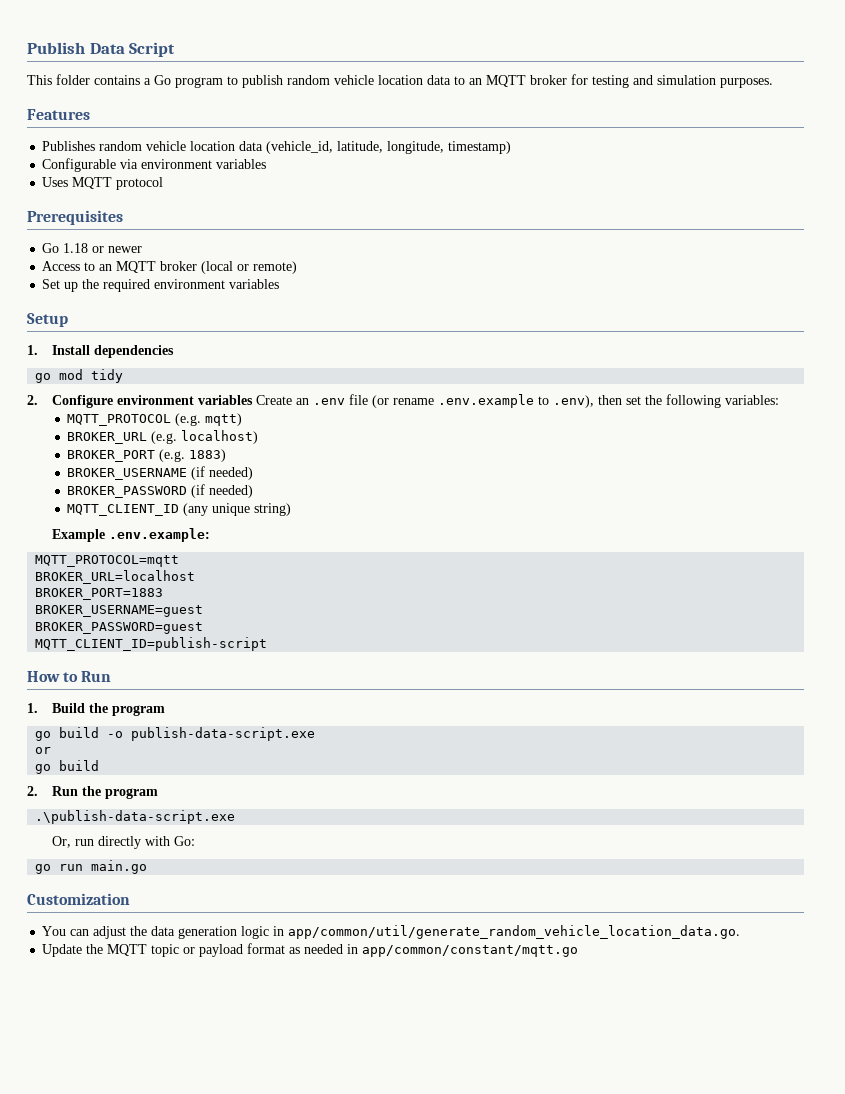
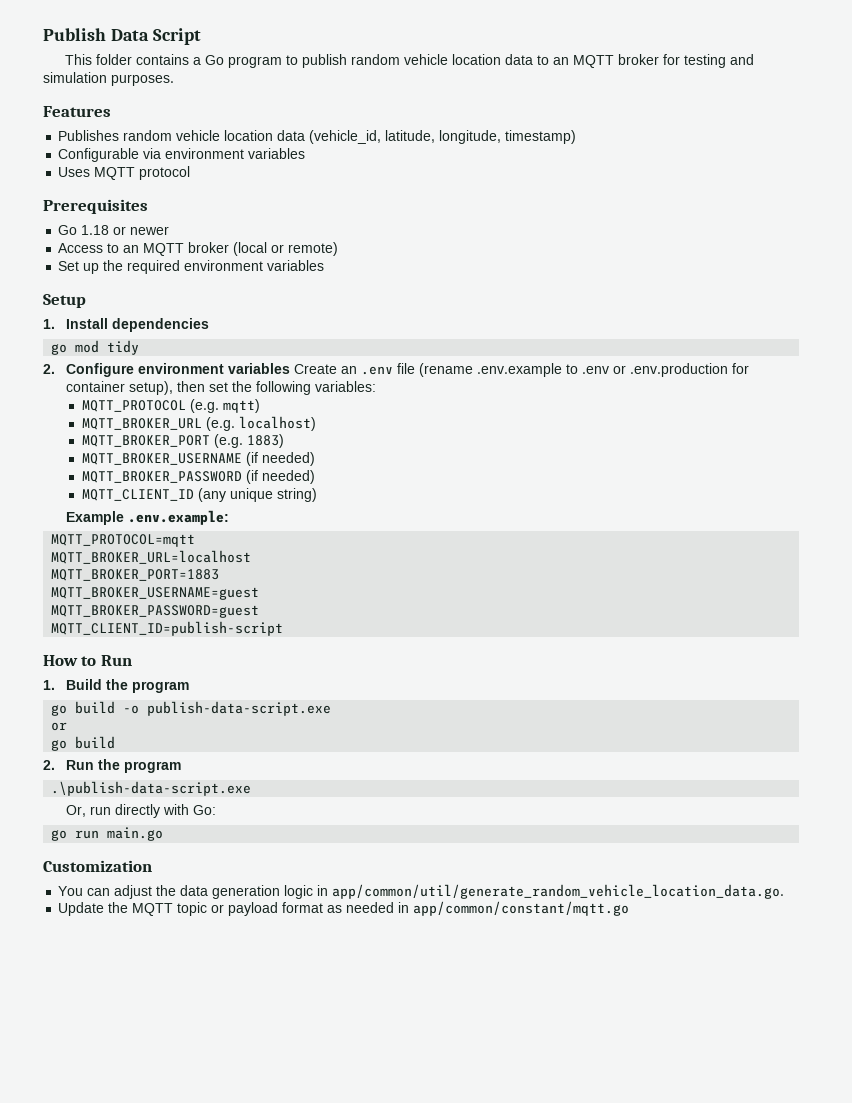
- 2. Configure environment variables Create an .env file (or rename .env.example to .env), then set the following variables:
+ 2. Configure environment variables Create an .env file (rename .env.example to .env or .env.production for container setup), then set the following variables:
- BROKER_URL (e.g. localhost)
+ MQTT_BROKER_URL (e.g. localhost)
- BROKER_PORT (e.g. 1883)
+ MQTT_BROKER_PORT (e.g. 1883)
- BROKER_USERNAME (if needed)
- BROKER_PASSWORD (if needed)
+ MQTT_BROKER_USERNAME (if needed)
+ MQTT_BROKER_PASSWORD (if needed)
- BROKER_URL=localhost
- BROKER_PORT=1883
- BROKER_USERNAME=guest
- BROKER_PASSWORD=guest
+ MQTT_BROKER_URL=localhost
+ MQTT_BROKER_PORT=1883
+ MQTT_BROKER_USERNAME=guest
+ MQTT_BROKER_PASSWORD=guest

